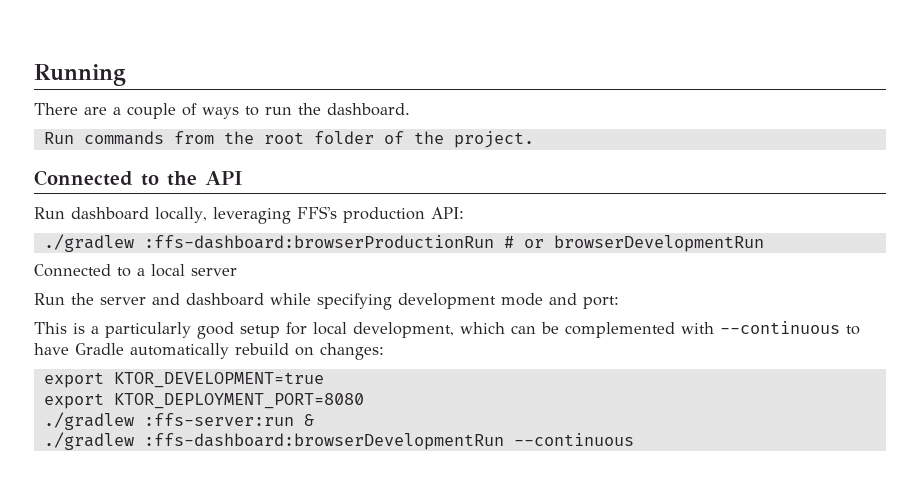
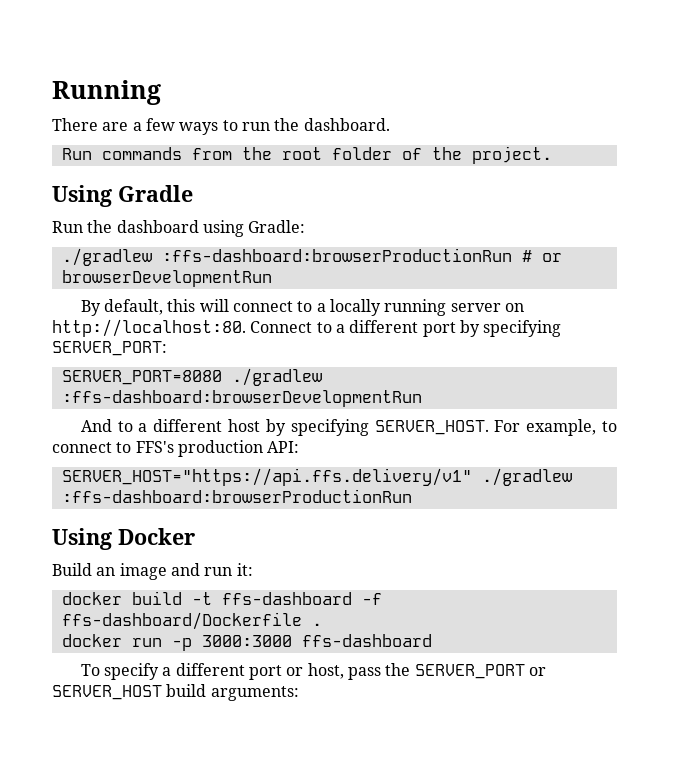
- There are a couple of ways to run the dashboard.
+ There are a few ways to run the dashboard.
- Connected to the API
- Run dashboard locally, leveraging FFS's production API:
+ Using Gradle
+ Run the dashboard using Gradle:
- Connected to a local server
- Run the server and dashboard while specifying development mode and port:
- This is a particularly good setup for local development, which can be complemented with --continuous to have Gradle automatically rebuild on changes:
- export KTOR_DEVELOPMENT=true
- export KTOR_DEPLOYMENT_PORT=8080
- ./gradlew :ffs-server:run &
- ./gradlew :ffs-dashboard:browserDevelopmentRun --continuous
+ By default, this will connect to a locally running server on http://localhost:80. Connect to a different port by specifying SERVER_PORT:
+ SERVER_PORT=8080 ./gradlew :ffs-dashboard:browserDevelopmentRun
+ And to a different host by specifying SERVER_HOST. For example, to connect to FFS's production API:
+ SERVER_HOST="https://api.ffs.delivery/v1" ./gradlew :ffs-dashboard:browserProductionRun
+ Using Docker
+ Build an image and run it:
+ docker build -t ffs-dashboard -f ffs-dashboard/Dockerfile .
+ docker run -p 3000:3000 ffs-dashboard
+ To specify a different port or host, pass the SERVER_PORT or SERVER_HOST build arguments:

